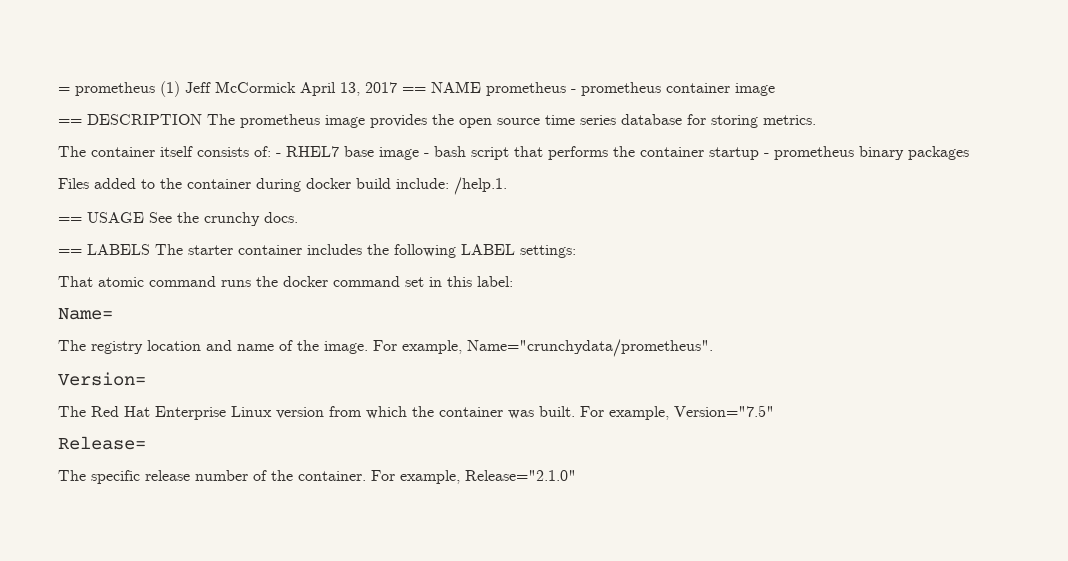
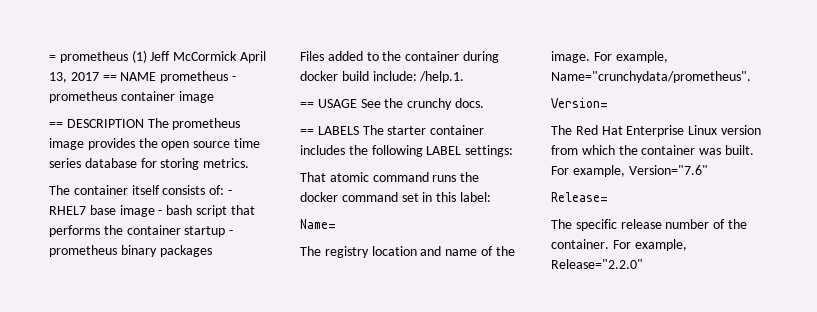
- For example, Version="7.5"
+ For example, Version="7.6"
- For example, Release="2.1.0"
+ For example, Release="2.2.0"

